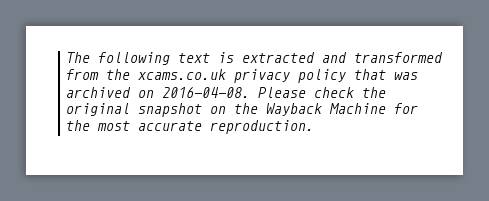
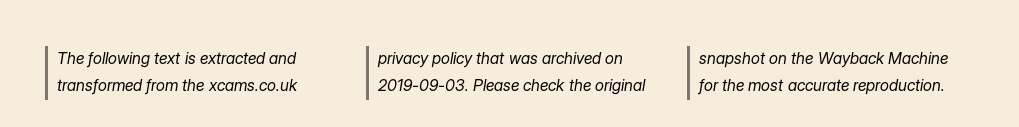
- The following text is extracted and transformed from the xcams.co.uk privacy policy that was archived on 2016-04-08.
+ The following text is extracted and transformed from the xcams.co.uk privacy policy that was archived on 2019-09-03.

